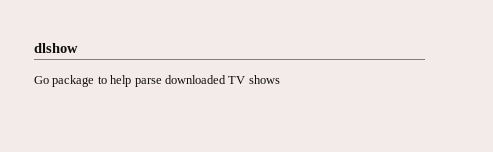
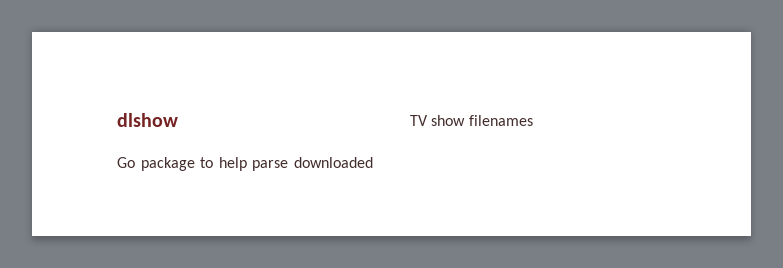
- Go package to help parse downloaded TV shows
+ Go package to help parse downloaded TV show filenames

